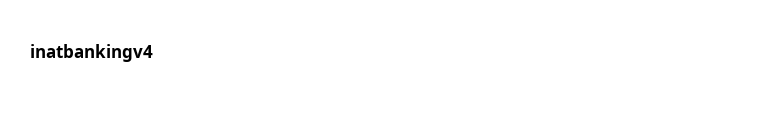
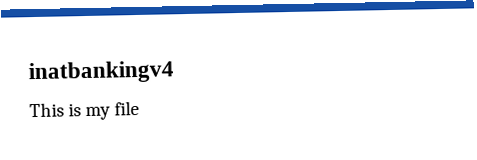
+ This is my file

